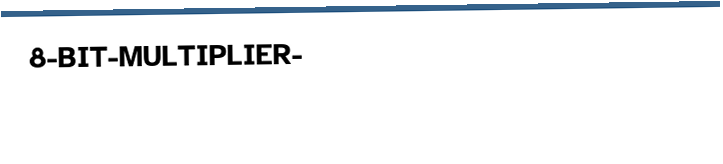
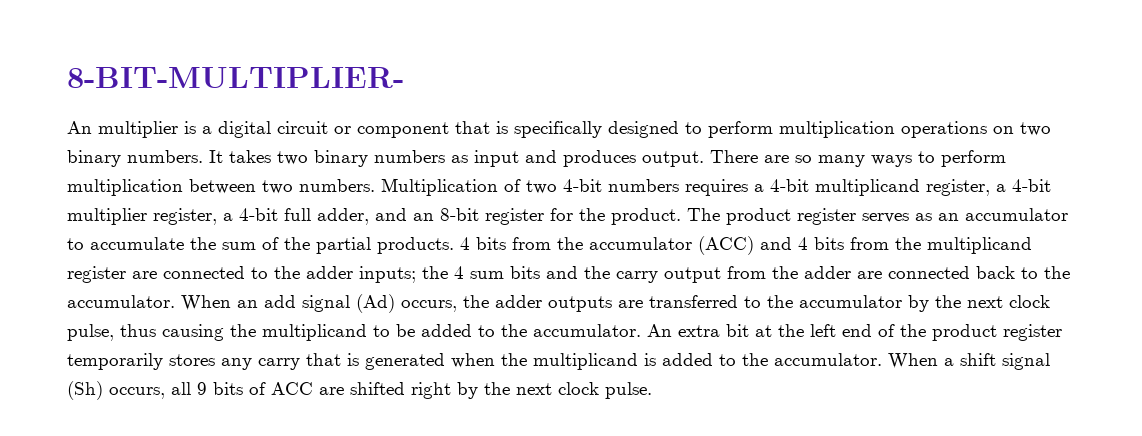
+ An multiplier is a digital circuit or component that is specifically designed to perform multiplication operations on two binary numbers. It takes two binary numbers as input and produces output. There are so many ways to perform multiplication between two numbers. Multiplication of two 4-bit numbers requires a 4-bit multiplicand register, a 4-bit multiplier register, a 4-bit full adder, and an 8-bit register for the product. The product register serves as an accumulator to accumulate the sum of the partial products. 4 bits from the accumulator (ACC) and 4 bits from the multiplicand register are connected to the adder inputs; the 4 sum bits and the carry output from the adder are connected back to the accumulator. When an add signal (Ad) occurs, the adder outputs are transferred to the accumulator by the next clock pulse, thus causing the multiplicand to be added to the accumulator. An extra bit at the left end of the product register temporarily stores any carry that is generated when the multiplicand is added to the accumulator. When a shift signal (Sh) occurs, all 9 bits of ACC are shifted right by the next clock pulse.

